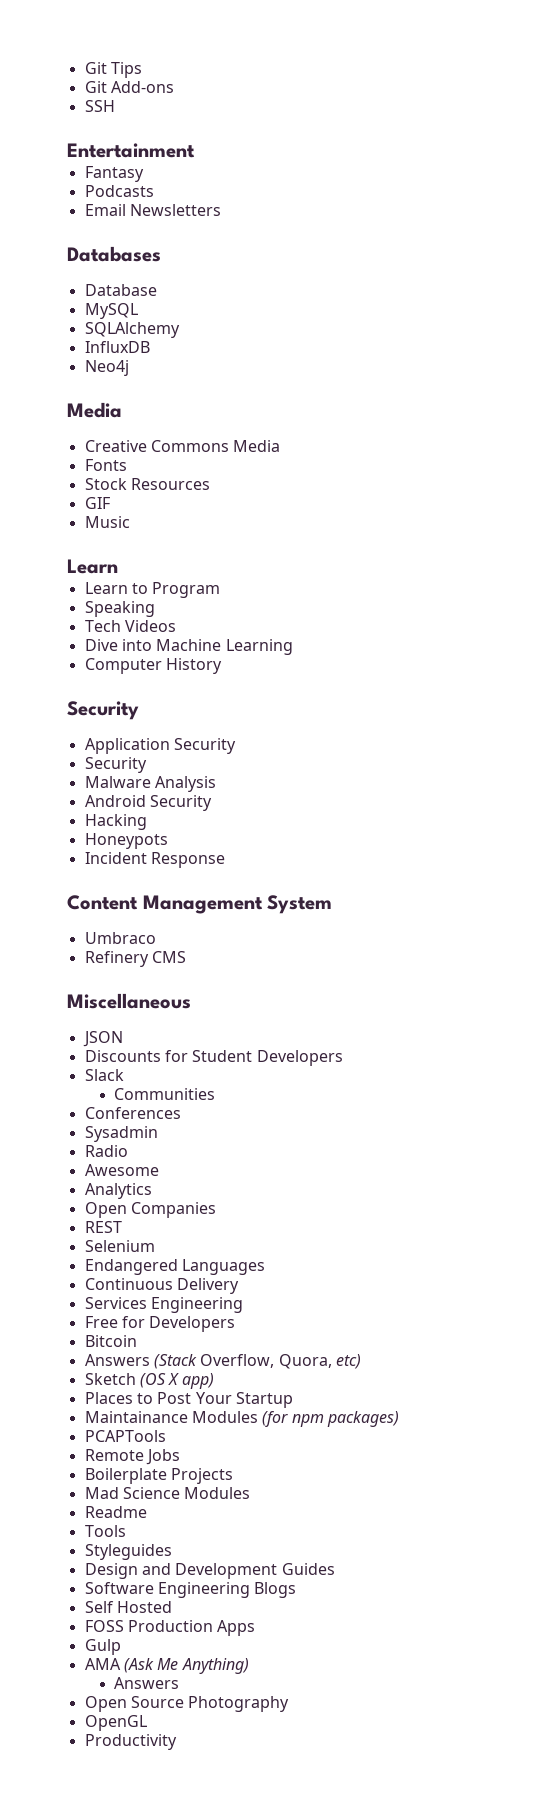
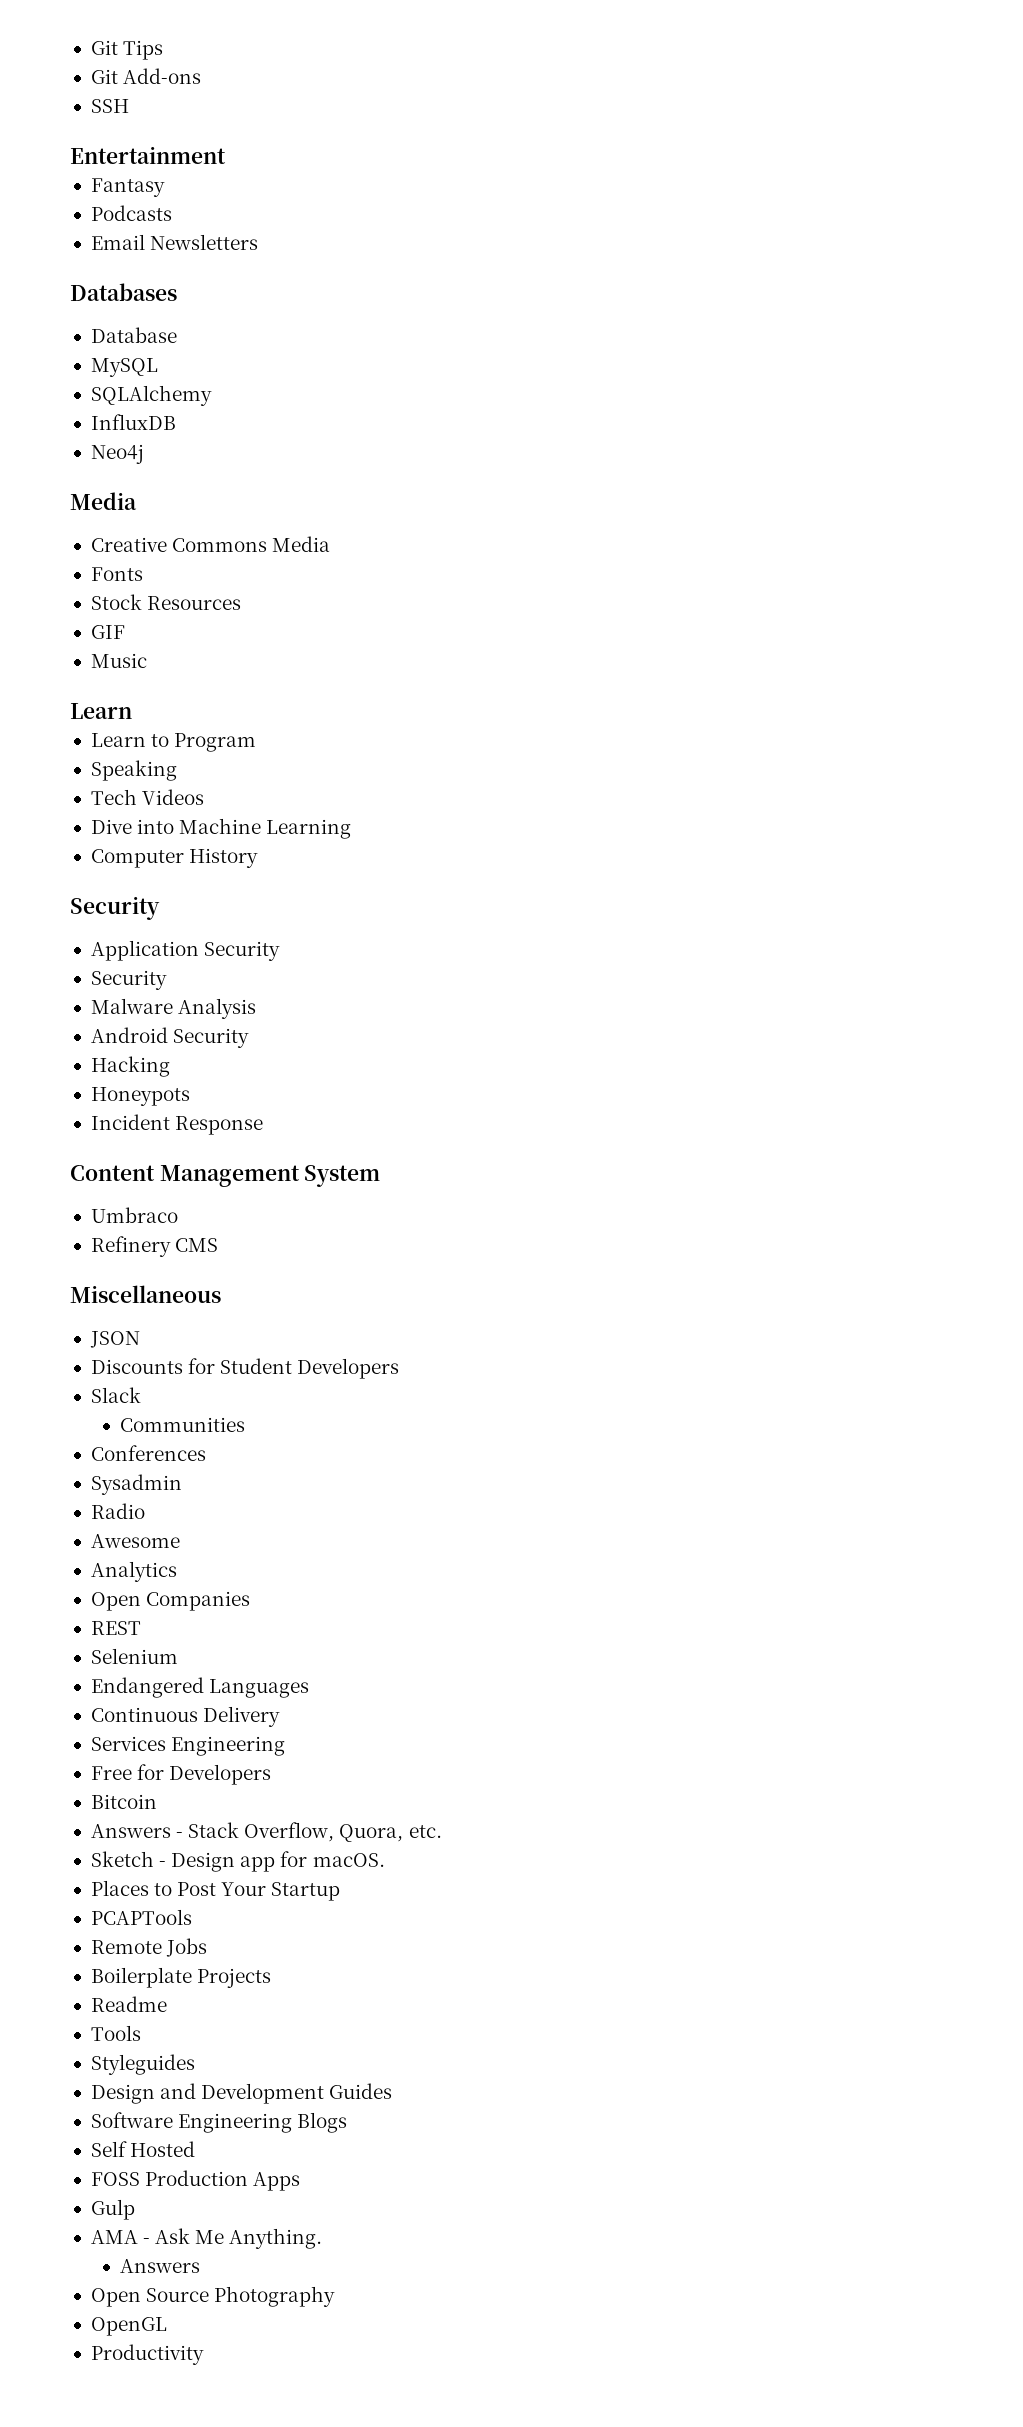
- Answers (Stack Overflow, Quora, etc)
+ Answers - Stack Overflow, Quora, etc.
- Sketch (OS X app)
+ Sketch - Design app for macOS.
- Maintainance Modules (for npm packages)
- Mad Science Modules
- AMA (Ask Me Anything)
+ AMA - Ask Me Anything.

